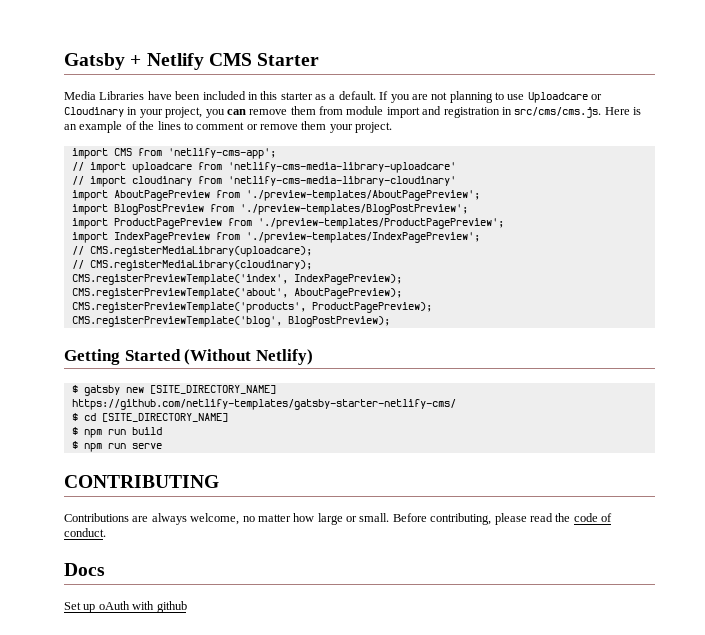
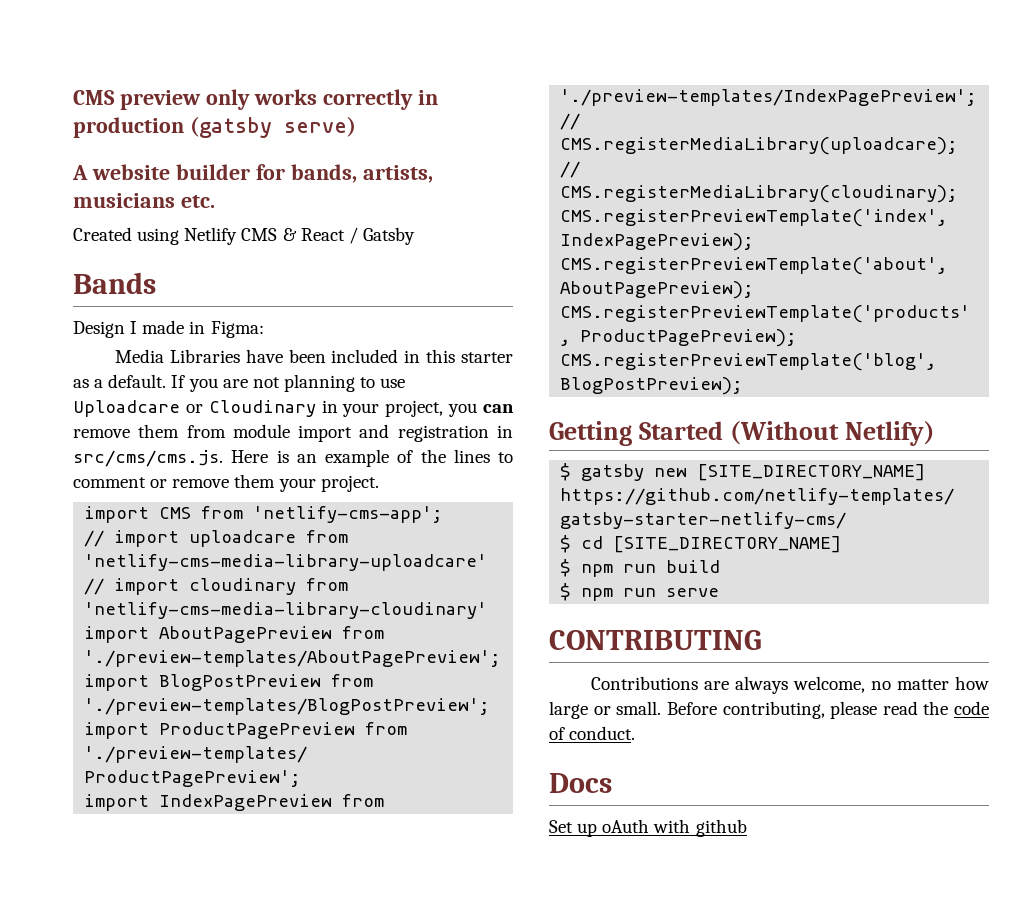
- Gatsby + Netlify CMS Starter
+ CMS preview only works correctly in production (gatsby serve)
+ A website builder for bands, artists, musicians etc.
+ Created using Netlify CMS & React / Gatsby
+ Bands
+ Design I made in Figma:

